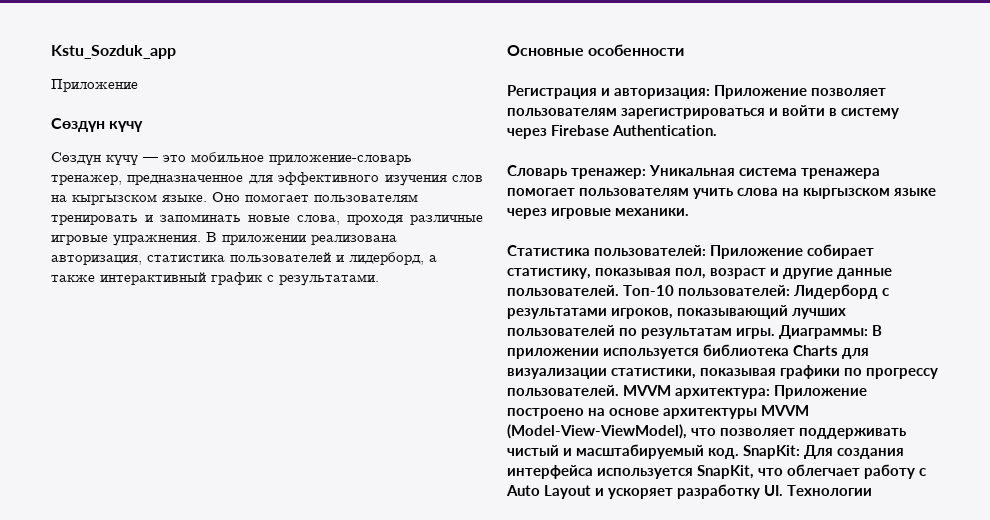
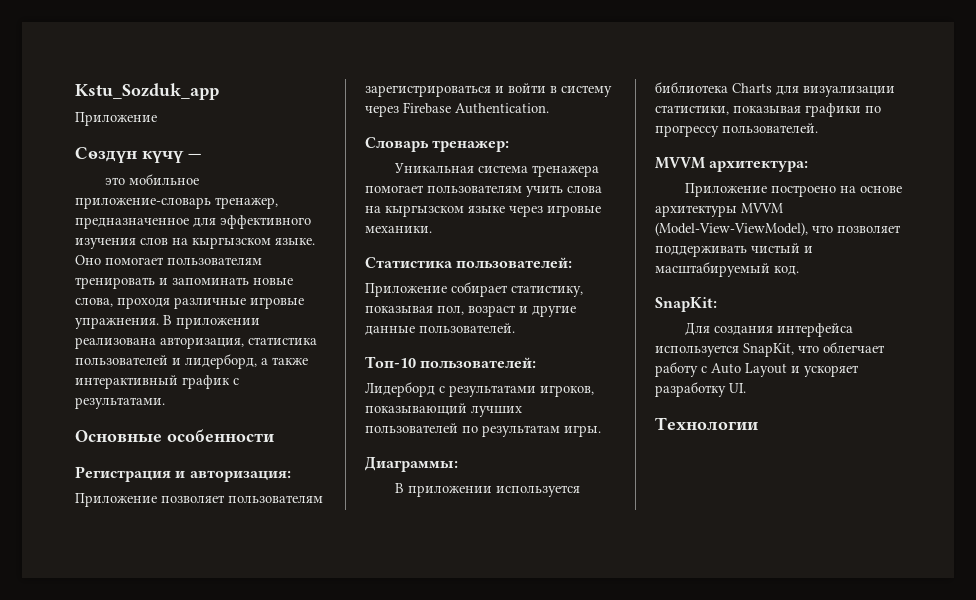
  Kstu_Sozduk_app
  Приложение
- Сөздүн күчү
- Сөздүн күчү — это мобильное приложение-словарь тренажер, предназначенное для эффективного изучения слов на кыргызском языке.
+ Сөздүн күчү —
+ это мобильное приложение-словарь тренажер, предназначенное для эффективного изучения слов на кыргызском языке.
- Регистрация и авторизация: Приложение позволяет пользователям зарегистрироваться и войти в систему через Firebase Authentication.
+ Регистрация и авторизация:
+ Приложение позволяет пользователям зарегистрироваться и войти в систему через Firebase Authentication.
- Словарь тренажер: Уникальная система тренажера помогает пользователям учить слова на кыргызском языке через игровые механики.
+ Словарь тренажер:
+ Уникальная система тренажера помогает пользователям учить слова на кыргызском языке через игровые механики.
- Статистика пользователей: Приложение собирает статистику, показывая пол, возраст и другие данные пользователей. Топ-10 пользователей: Лидерборд с результатами игроков, показывающий лучших пользователей по результатам игры. Диаграммы: В приложении используется библиотека Charts для визуализации статистики, показывая графики по прогрессу пользователей. MVVM архитектура: Приложение построено на основе архитектуры MVVM (Model-View-ViewModel), что позволяет поддерживать чистый и масштабируемый код. SnapKit: Для создания интерфейса используется SnapKit, что облегчает работу с Auto Layout и ускоряет разработку UI. Технологии
+ Статистика пользователей:
+ Приложение собирает статистику, показывая пол, возраст и другие данные пользователей.
+ Топ-10 пользователей:
+ Лидерборд с результатами игроков, показывающий лучших пользователей по результатам игры.
+ Диаграммы:
+ В приложении используется библиотека Charts для визуализации статистики, показывая графики по прогрессу пользователей.
+ MVVM архитектура:
+ Приложение построено на основе архитектуры MVVM (Model-View-ViewModel), что позволяет поддерживать чистый и масштабируемый код.
+ SnapKit:
+ Для создания интерфейса используется SnapKit, что облегчает работу с Auto Layout и ускоряет разработку UI.
+ Технологии

